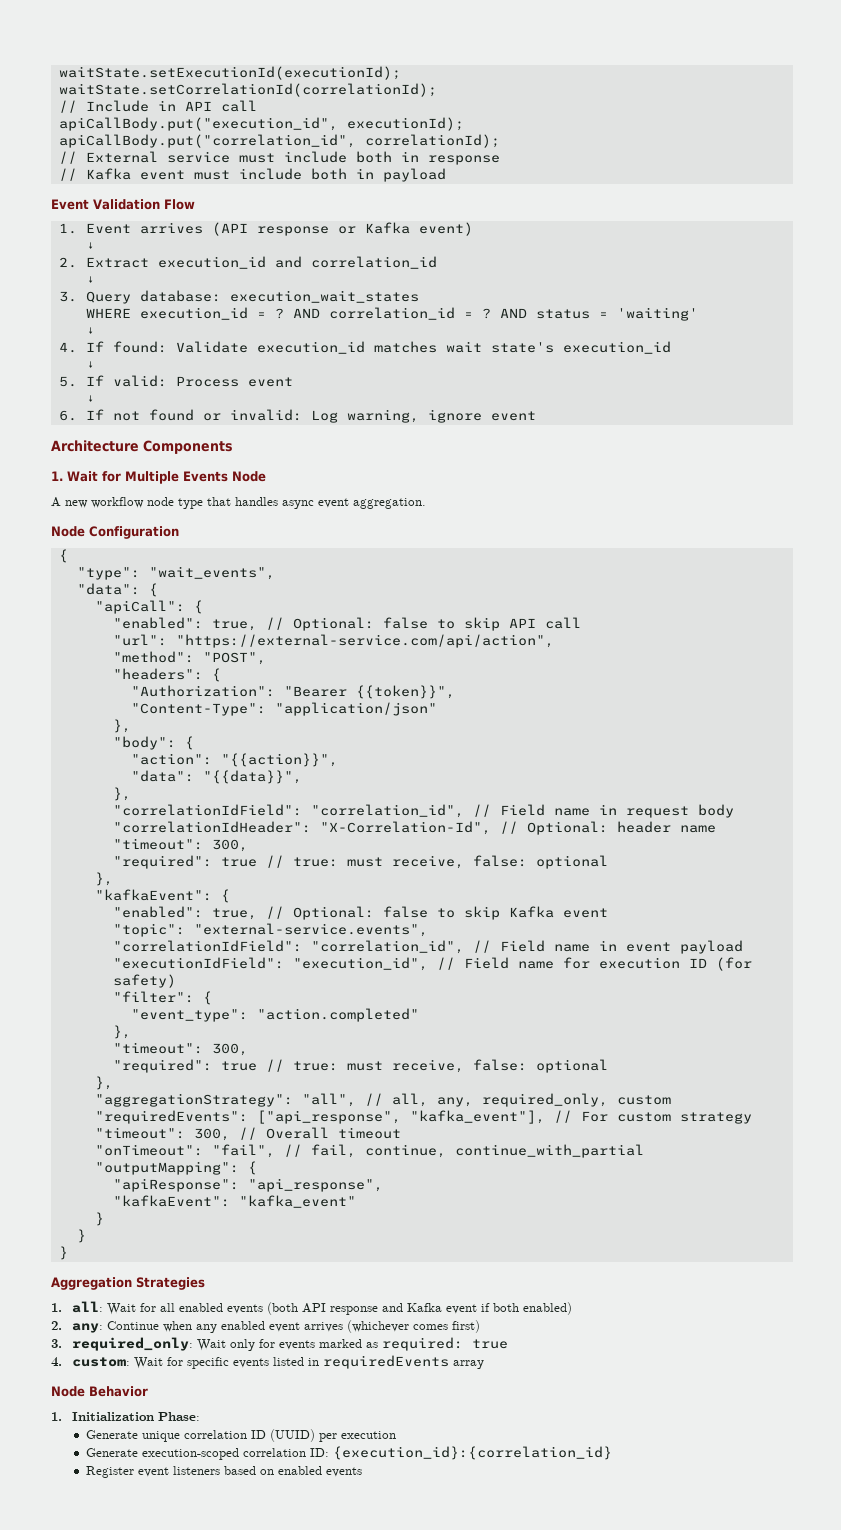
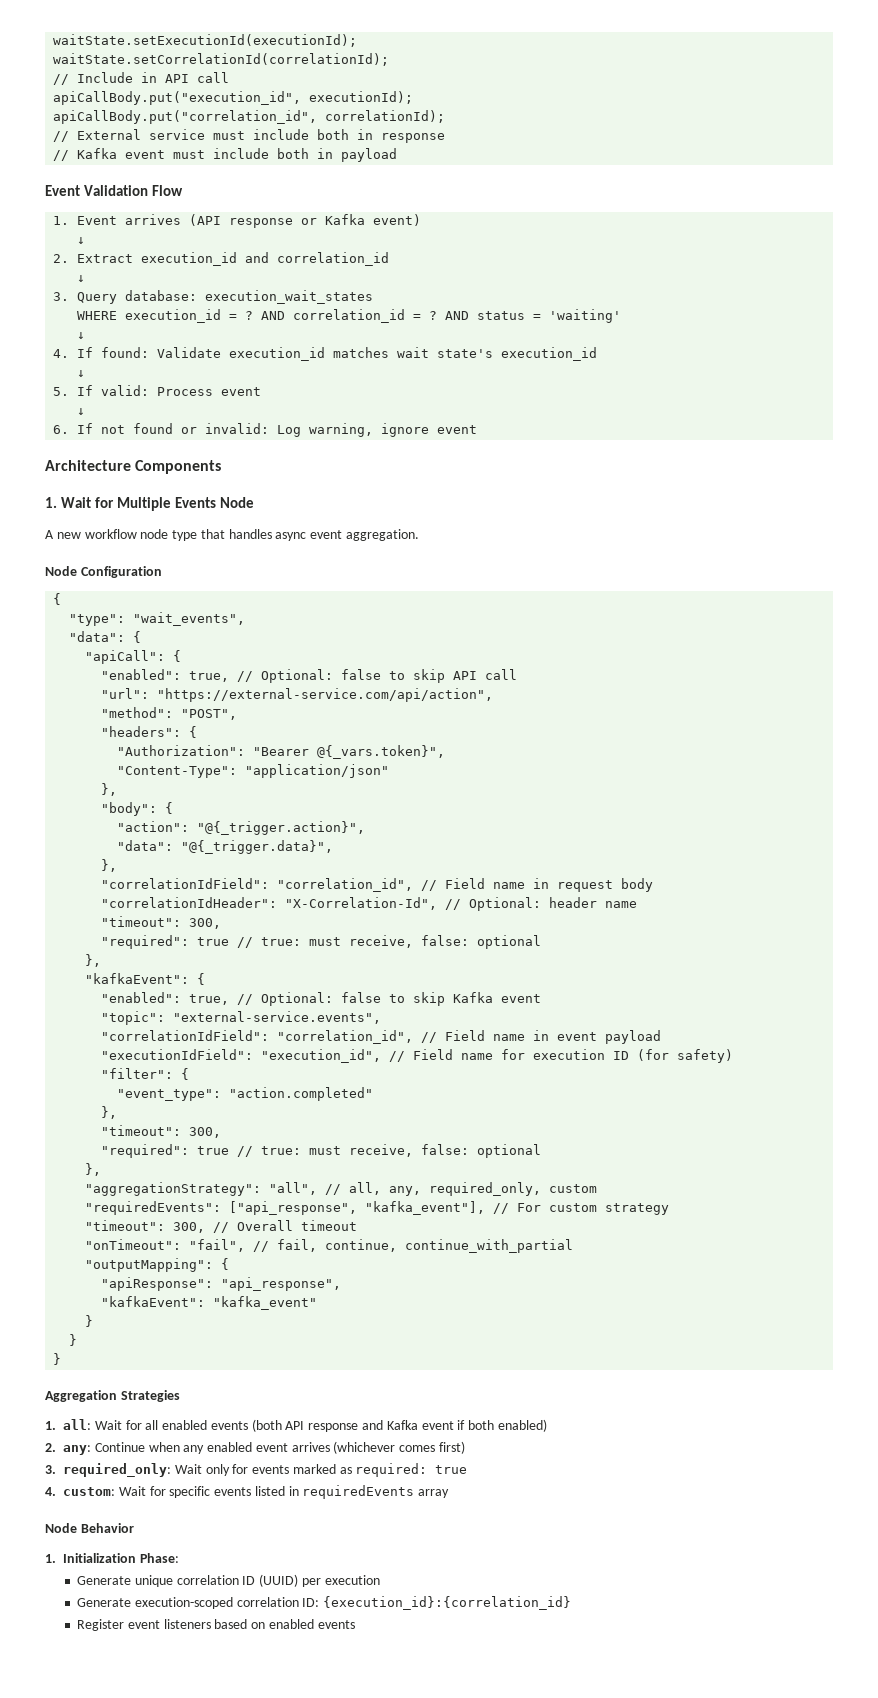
- "Authorization": "Bearer {{token}}",
+ "Authorization": "Bearer @{_vars.token}",
- "action": "{{action}}",
- "data": "{{data}}",
+ "action": "@{_trigger.action}",
+ "data": "@{_trigger.data}",

